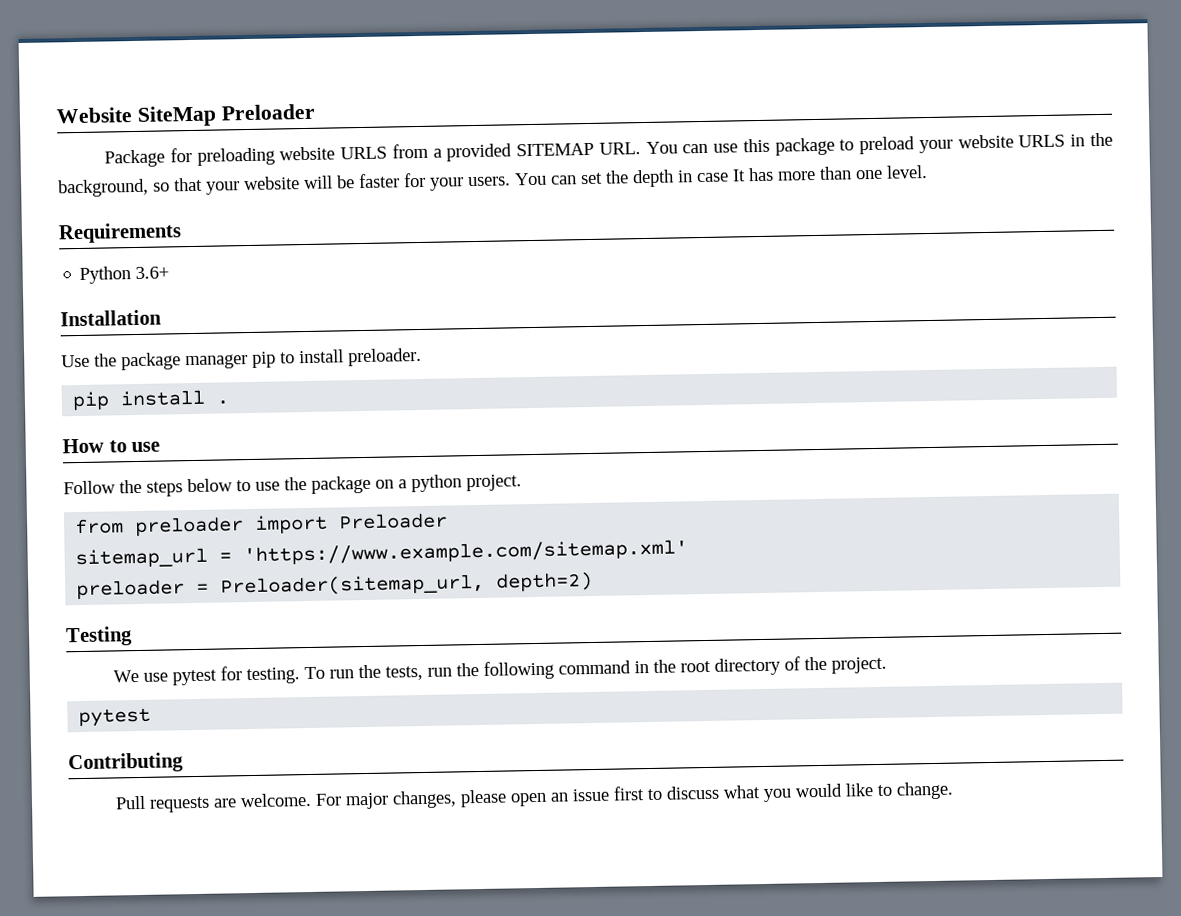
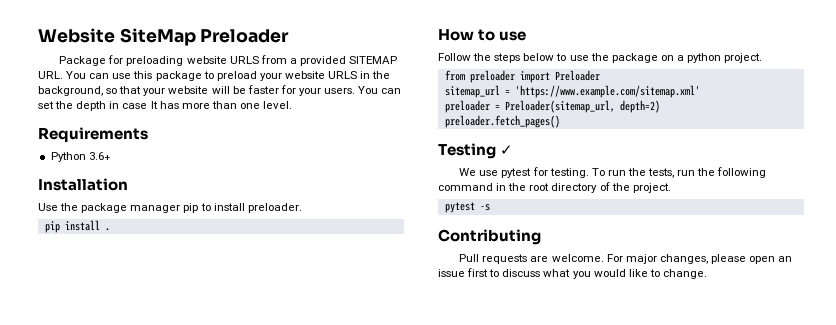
+ preloader.fetch_pages()
- Testing
+ Testing ✓
  To run the tests, run the following command in the root directory of the project.
- pytest
+ pytest -s

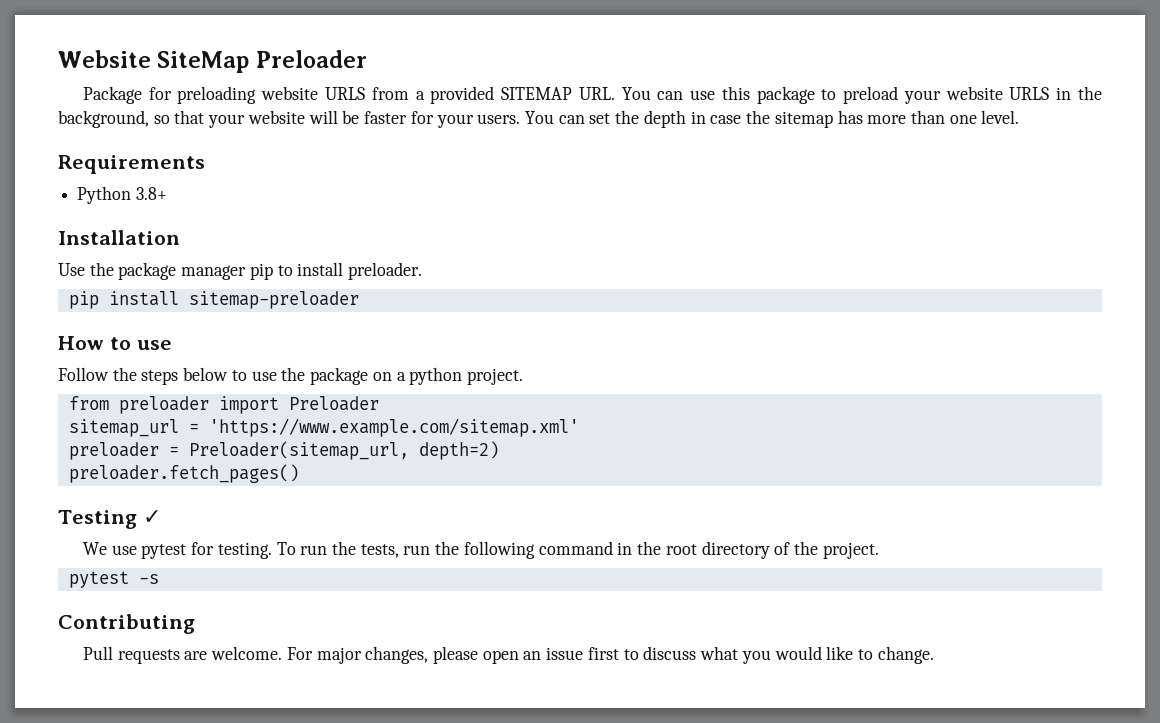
- You can set the depth in case It has more than one level.
+ You can set the depth in case the sitemap has more than one level.
- Python 3.6+
+ Python 3.8+
- pip install .
+ pip install sitemap-preloader

